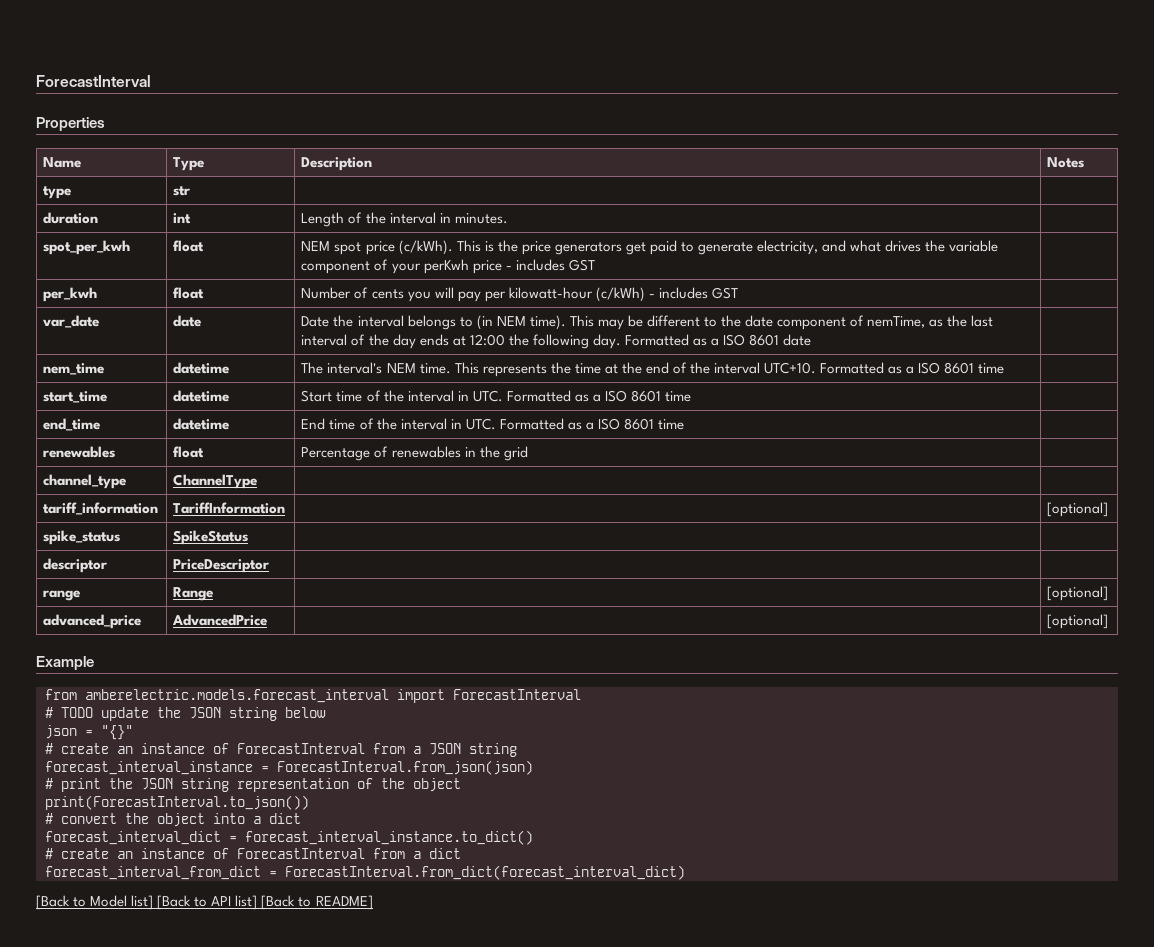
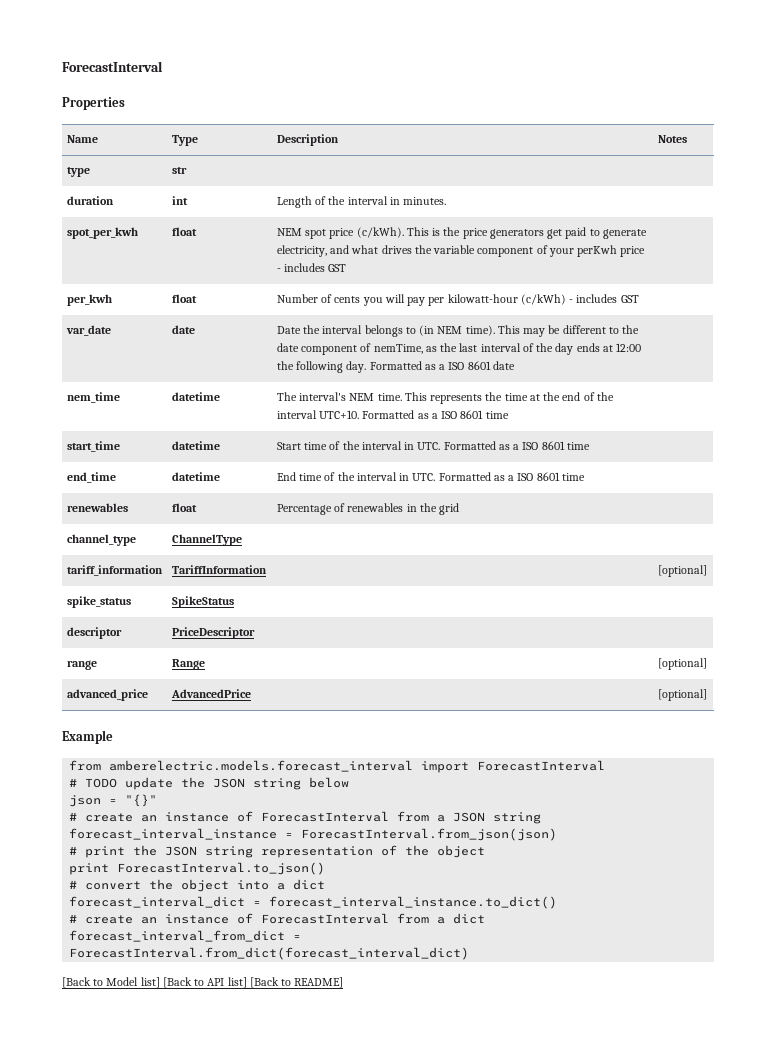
- print(ForecastInterval.to_json())
+ print ForecastInterval.to_json()

